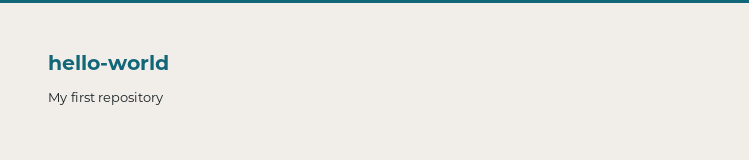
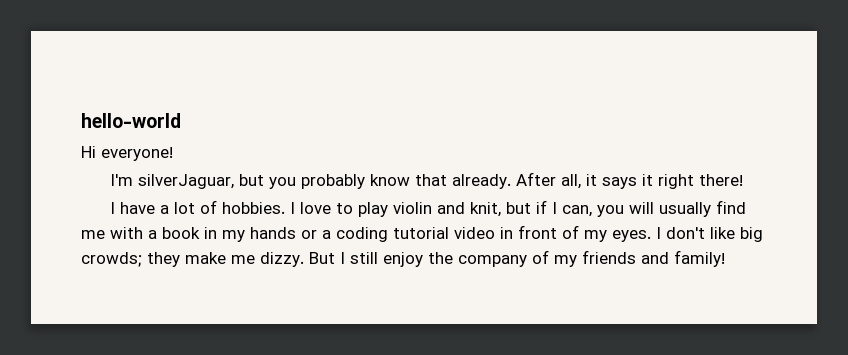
- My first repository
+ Hi everyone!
+ I'm silverJaguar, but you probably know that already. After all, it says it right there!
+ I have a lot of hobbies. I love to play violin and knit, but if I can, you will usually find me with a book in my hands or a coding tutorial video in front of my eyes. I don't like big crowds; they make me dizzy. But I still enjoy the company of my friends and family!

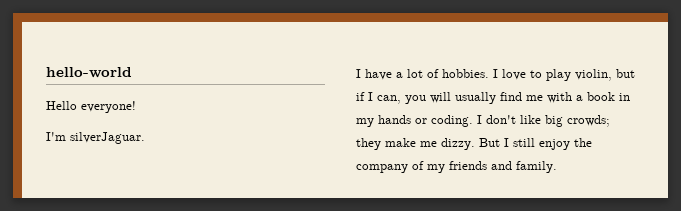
- Hi everyone!
+ Hello everyone!
- I'm silverJaguar, but you probably know that already. After all, it says it right there!
+ I'm silverJaguar.
- I love to play violin and knit, but if I can, you will usually find me with a book in my hands or a coding tutorial video in front of my eyes.
+ I love to play violin, but if I can, you will usually find me with a book in my hands or coding.
- But I still enjoy the company of my friends and family!
+ But I still enjoy the company of my friends and family.

